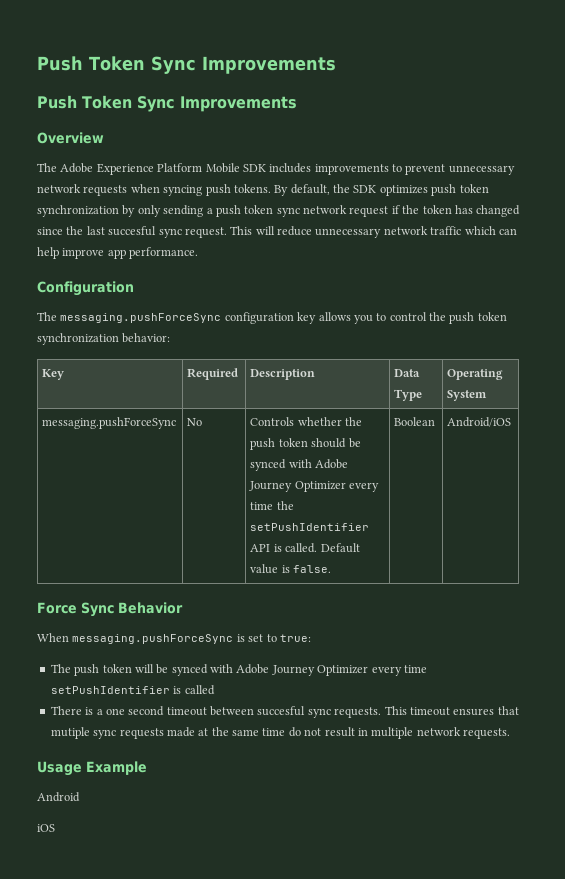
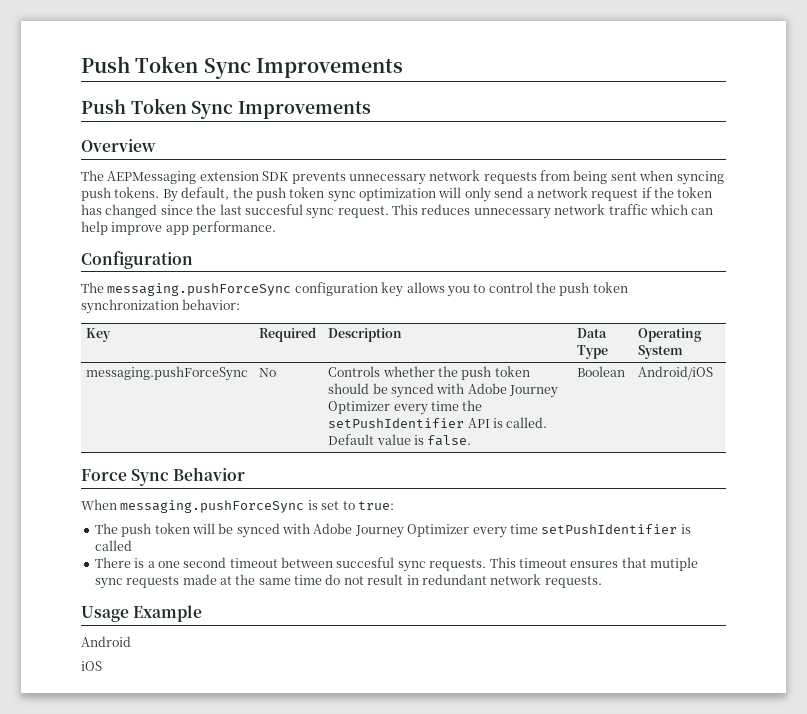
- The Adobe Experience Platform Mobile SDK includes improvements to prevent unnecessary network requests when syncing push tokens.
+ The AEPMessaging extension SDK prevents unnecessary network requests from being sent when syncing push tokens.
- By default, the SDK optimizes push token synchronization by only sending a push token sync network request if the token has changed since the last succesful sync request.
+ By default, the push token sync optimization will only send a network request if the token has changed since the last succesful sync request.
- This will reduce unnecessary network traffic which can help improve app performance.
+ This reduces unnecessary network traffic which can help improve app performance.
- This timeout ensures that mutiple sync requests made at the same time do not result in multiple network requests.
+ This timeout ensures that mutiple sync requests made at the same time do not result in redundant network requests.

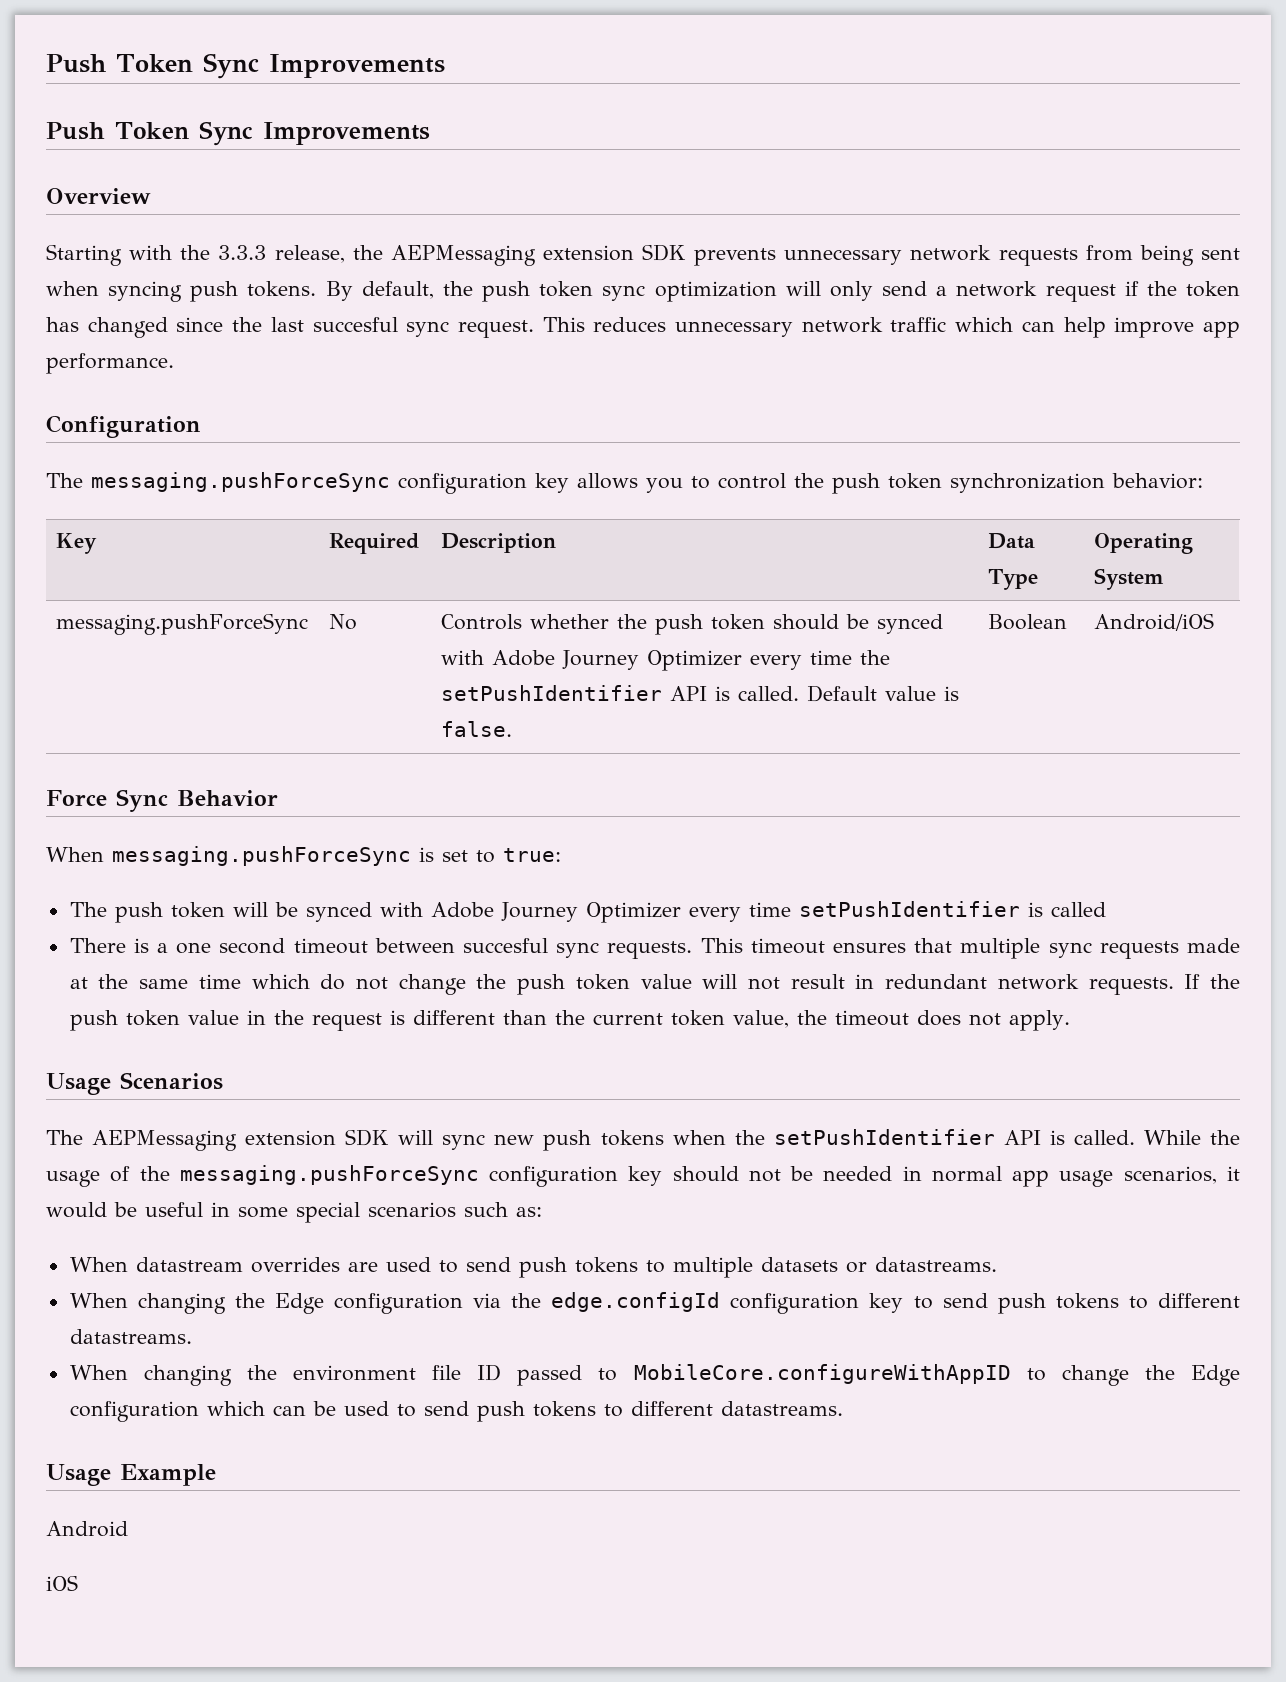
- The AEPMessaging extension SDK prevents unnecessary network requests from being sent when syncing push tokens.
+ Starting with the 3.3.3 release, the AEPMessaging extension SDK prevents unnecessary network requests from being sent when syncing push tokens.
- This timeout ensures that mutiple sync requests made at the same time do not result in redundant network requests.
+ This timeout ensures that multiple sync requests made at the same time which do not change the push token value will not result in redundant network requests. If the push token value in the request is different than the current token value, the timeout does not apply.
+ Usage Scenarios
+ The AEPMessaging extension SDK will sync new push tokens when the setPushIdentifier API is called. While the usage of the messaging.pushForceSync configuration key should not be needed in normal app usage scenarios, it would be useful in some special scenarios such as:
+ When datastream overrides are used to send push tokens to multiple datasets or datastreams.
+ When changing the Edge configuration via the edge.configId configuration key to send push tokens to different datastreams.
+ When changing the environment file ID passed to MobileCore.configureWithAppID to change the Edge configuration which can be used to send push tokens to different datastreams.

